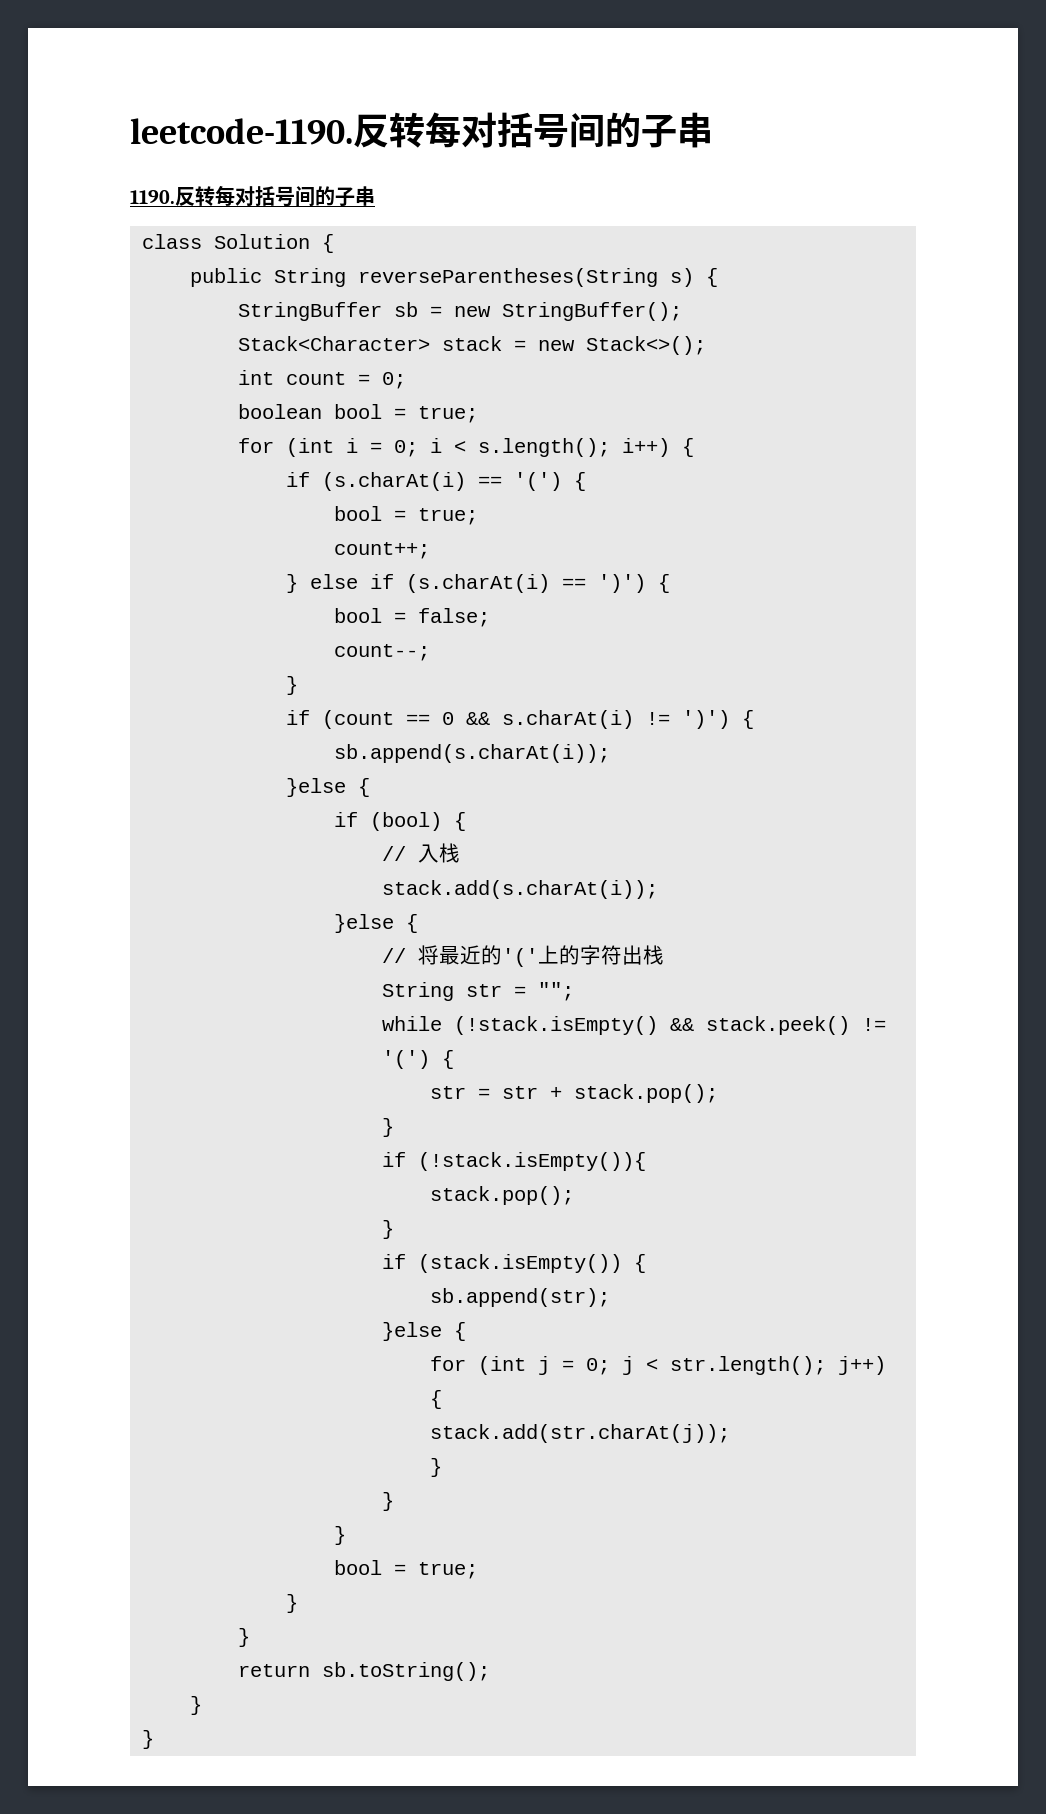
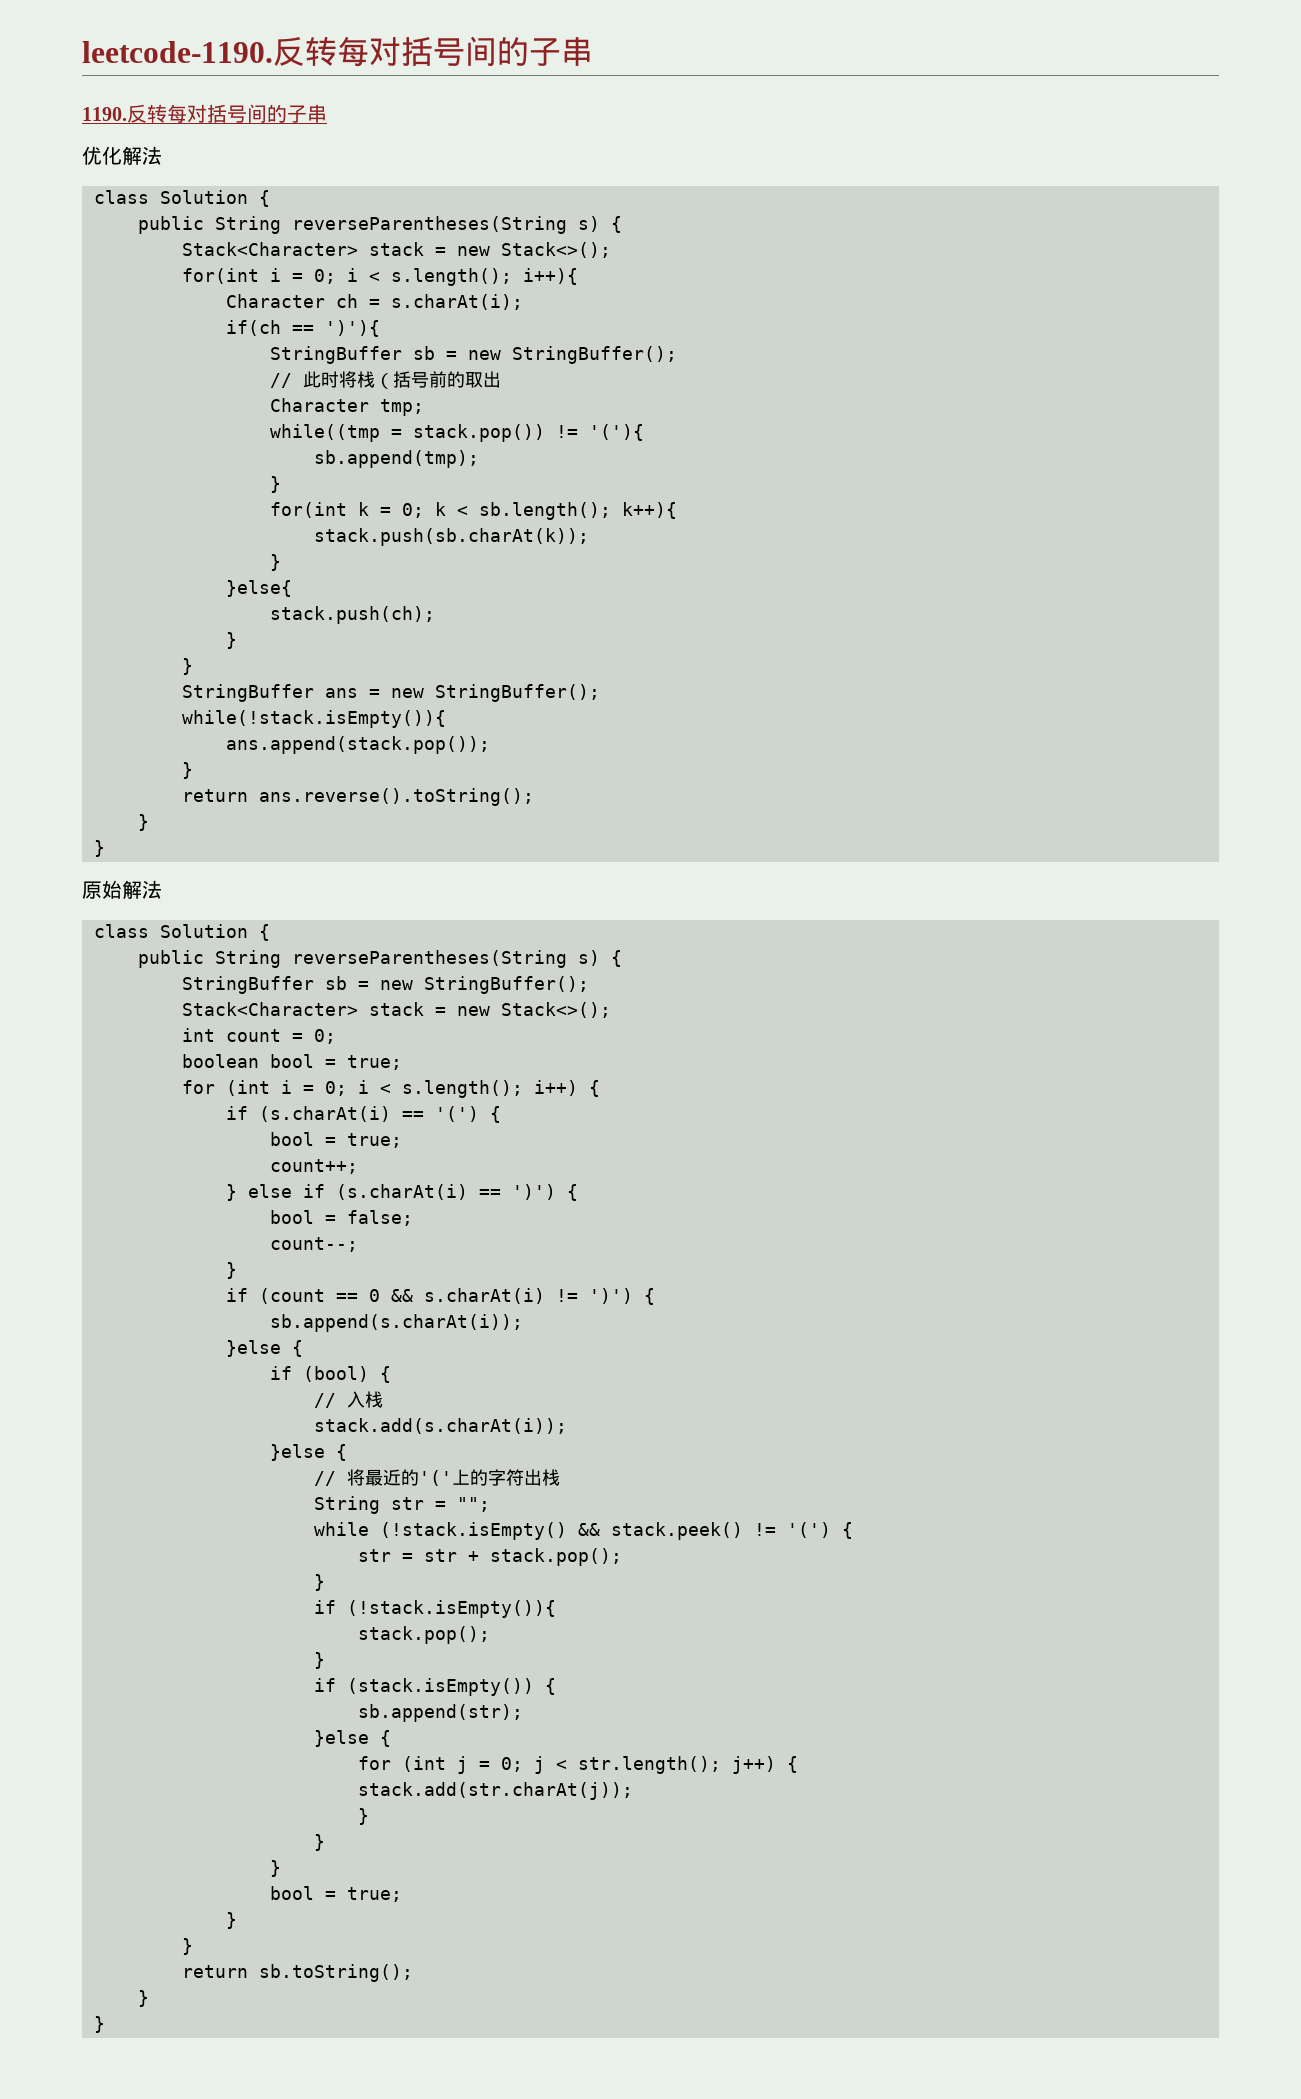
+ 优化解法
+ class Solution {
+ public String reverseParentheses(String s) {
+ Stack<Character> stack = new Stack<>();
+ for(int i = 0; i < s.length(); i++){
+ Character ch = s.charAt(i);
+ if(ch == ')'){
+ StringBuffer sb = new StringBuffer();
+ // 此时将栈（括号前的取出
+ Character tmp;
+ while((tmp = stack.pop()) != '('){
+ sb.append(tmp);
+ }
+ for(int k = 0; k < sb.length(); k++){
+ stack.push(sb.charAt(k));
+ }
+ }else{
+ stack.push(ch);
+ }
+ }
+ StringBuffer ans = new StringBuffer();
+ while(!stack.isEmpty()){
+ ans.append(stack.pop());
+ }
+ return ans.reverse().toString();
+ }
+ }
+ 原始解法

